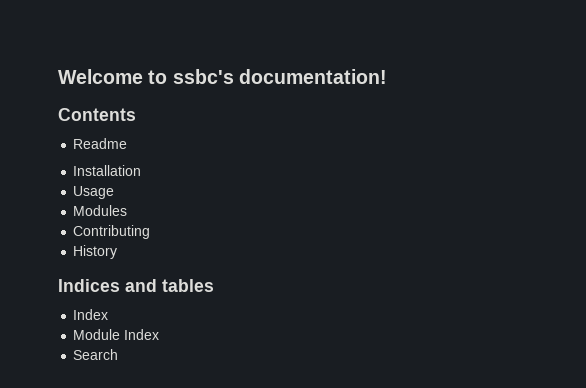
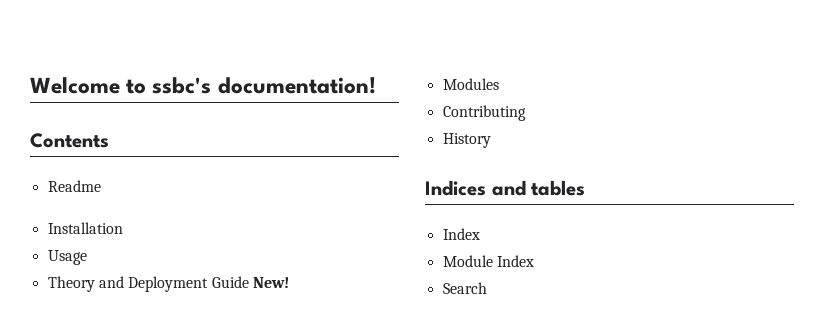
+ Theory and Deployment Guide New!

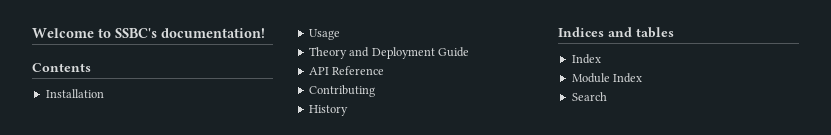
- Welcome to ssbc's documentation!
+ Welcome to SSBC's documentation!
- Readme
- Theory and Deployment Guide New!
- Modules
+ Theory and Deployment Guide
+ API Reference

